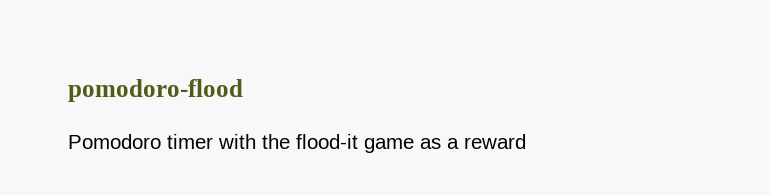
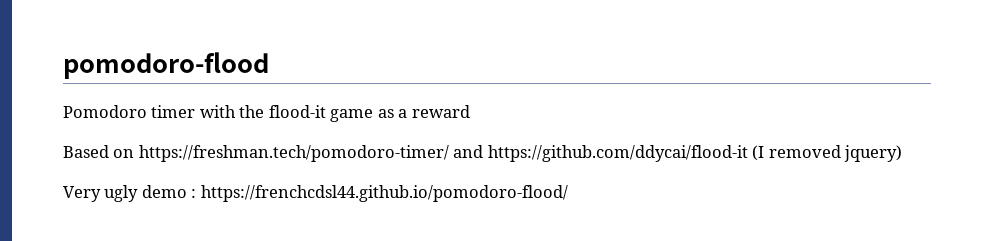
+ Based on https://freshman.tech/pomodoro-timer/ and https://github.com/ddycai/flood-it (I removed jquery)
+ Very ugly demo : https://frenchcdsl44.github.io/pomodoro-flood/

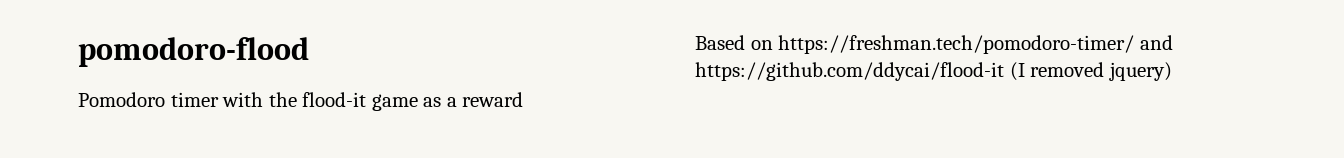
- Very ugly demo : https://frenchcdsl44.github.io/pomodoro-flood/

